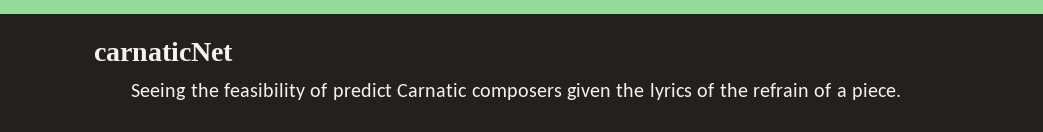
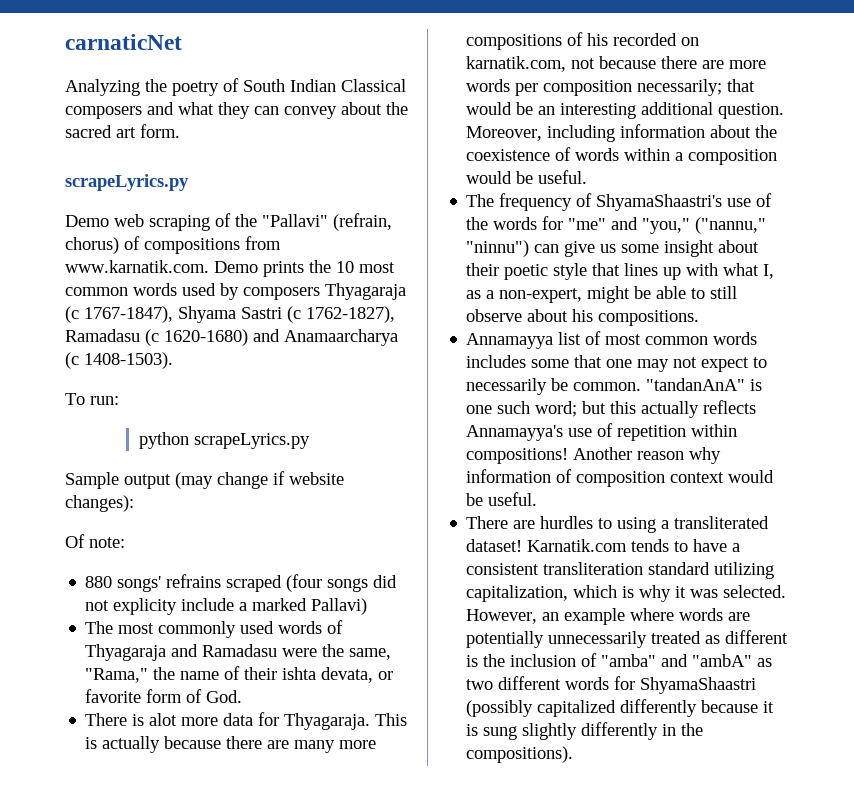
- Seeing the feasibility of predict Carnatic composers given the lyrics of the refrain of a piece.
+ Analyzing the poetry of South Indian Classical composers and what they can convey about the sacred art form.
+ scrapeLyrics.py
+ Demo web scraping of the "Pallavi" (refrain, chorus) of compositions from www.karnatik.com. Demo prints the 10 most common words used by composers Thyagaraja (c 1767-1847), Shyama Sastri (c 1762-1827), Ramadasu (c 1620-1680) and Anamaarcharya (c 1408-1503).
+ To run:
+ python scrapeLyrics.py
+ Sample output (may change if website changes):
+ Of note:
+ 880 songs' refrains scraped (four songs did not explicity include a marked Pallavi)
+ The most commonly used words of Thyagaraja and Ramadasu were the same, "Rama," the name of their ishta devata, or favorite form of God.
+ There is alot more data for Thyagaraja. This is actually because there are many more compositions of his recorded on karnatik.com, not because there are more words per composition necessarily; that would be an interesting additional question. Moreover, including information about the coexistence of words within a composition would be useful.
+ The frequency of ShyamaShaastri's use of the words for "me" and "you," ("nannu," "ninnu") can give us some insight about their poetic style that lines up with what I, as a non-expert, might be able to still observe about his compositions.
+ Annamayya list of most common words includes some that one may not expect to necessarily be common. "tandanAnA" is one such word; but this actually reflects Annamayya's use of repetition within compositions! Another reason why information of composition context would be useful.
+ There are hurdles to using a transliterated dataset! Karnatik.com tends to have a consistent transliteration standard utilizing capitalization, which is why it was selected. However, an example where words are potentially unnecessarily treated as different is the inclusion of "amba" and "ambA" as two different words for ShyamaShaastri (possibly capitalized differently because it is sung slightly differently in the compositions).

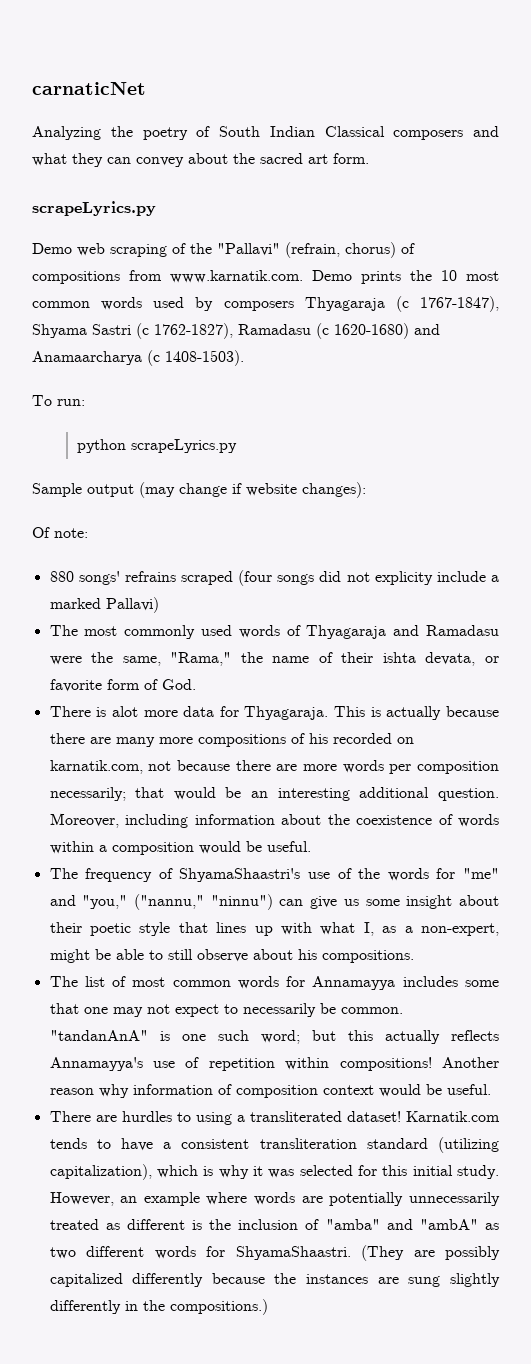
- Annamayya list of most common words includes some that one may not expect to necessarily be common.
+ The list of most common words for Annamayya includes some that one may not expect to necessarily be common.
- Karnatik.com tends to have a consistent transliteration standard utilizing capitalization, which is why it was selected.
+ Karnatik.com tends to have a consistent transliteration standard (utilizing capitalization), which is why it was selected for this initial study.
- However, an example where words are potentially unnecessarily treated as different is the inclusion of "amba" and "ambA" as two different words for ShyamaShaastri (possibly capitalized differently because it is sung slightly differently in the compositions).
+ However, an example where words are potentially unnecessarily treated as different is the inclusion of "amba" and "ambA" as two different words for ShyamaShaastri. (They are possibly capitalized differently because the instances are sung slightly differently in the compositions.)

